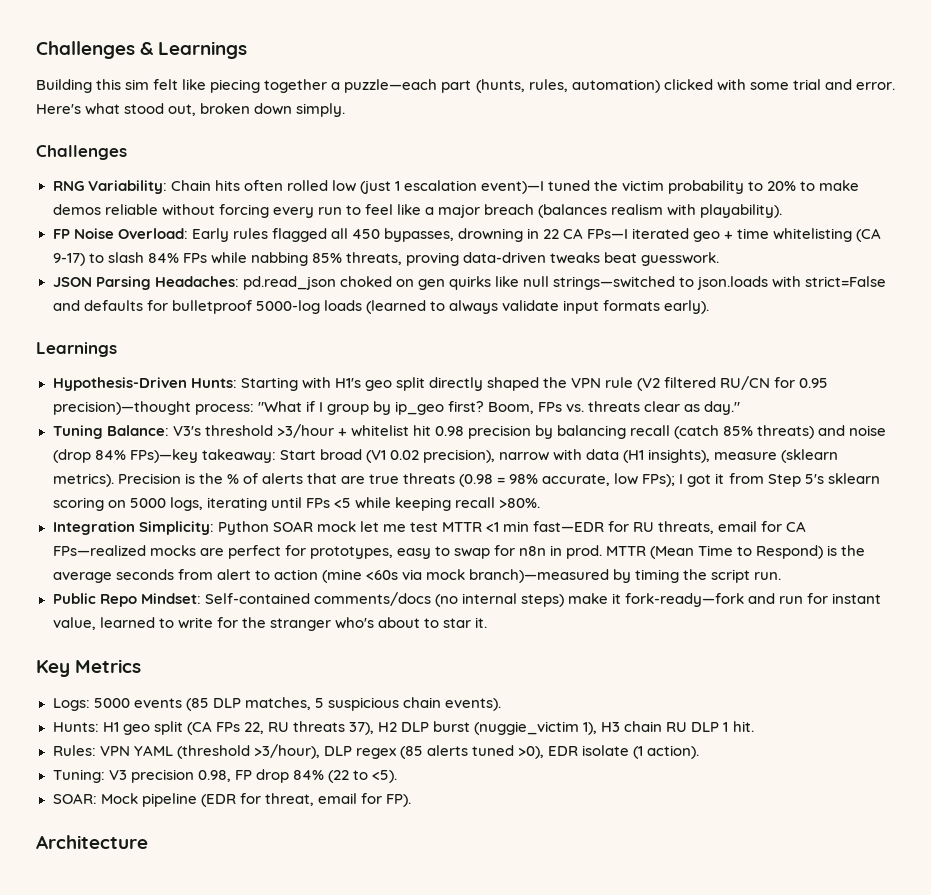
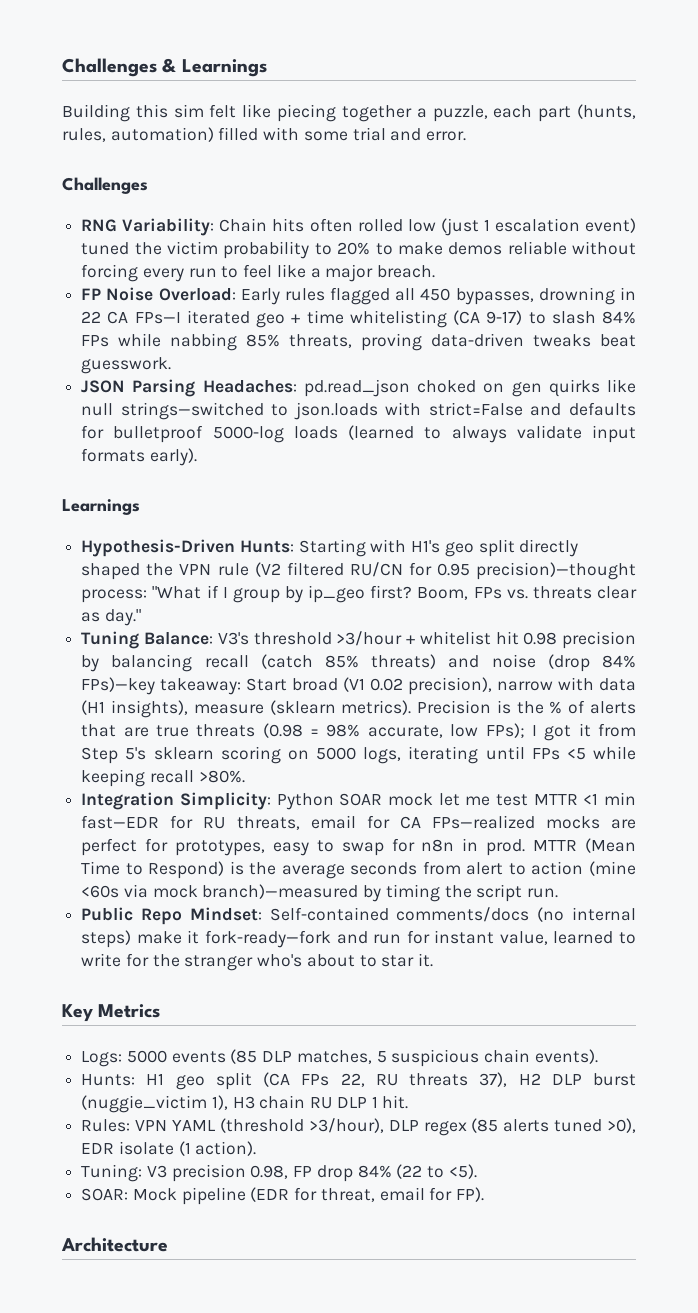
- Building this sim felt like piecing together a puzzle—each part (hunts, rules, automation) clicked with some trial and error. Here's what stood out, broken down simply.
+ Building this sim felt like piecing together a puzzle, each part (hunts, rules, automation) filled with some trial and error.
- RNG Variability: Chain hits often rolled low (just 1 escalation event)—I tuned the victim probability to 20% to make demos reliable without forcing every run to feel like a major breach (balances realism with playability).
+ RNG Variability: Chain hits often rolled low (just 1 escalation event) tuned the victim probability to 20% to make demos reliable without forcing every run to feel like a major breach.

